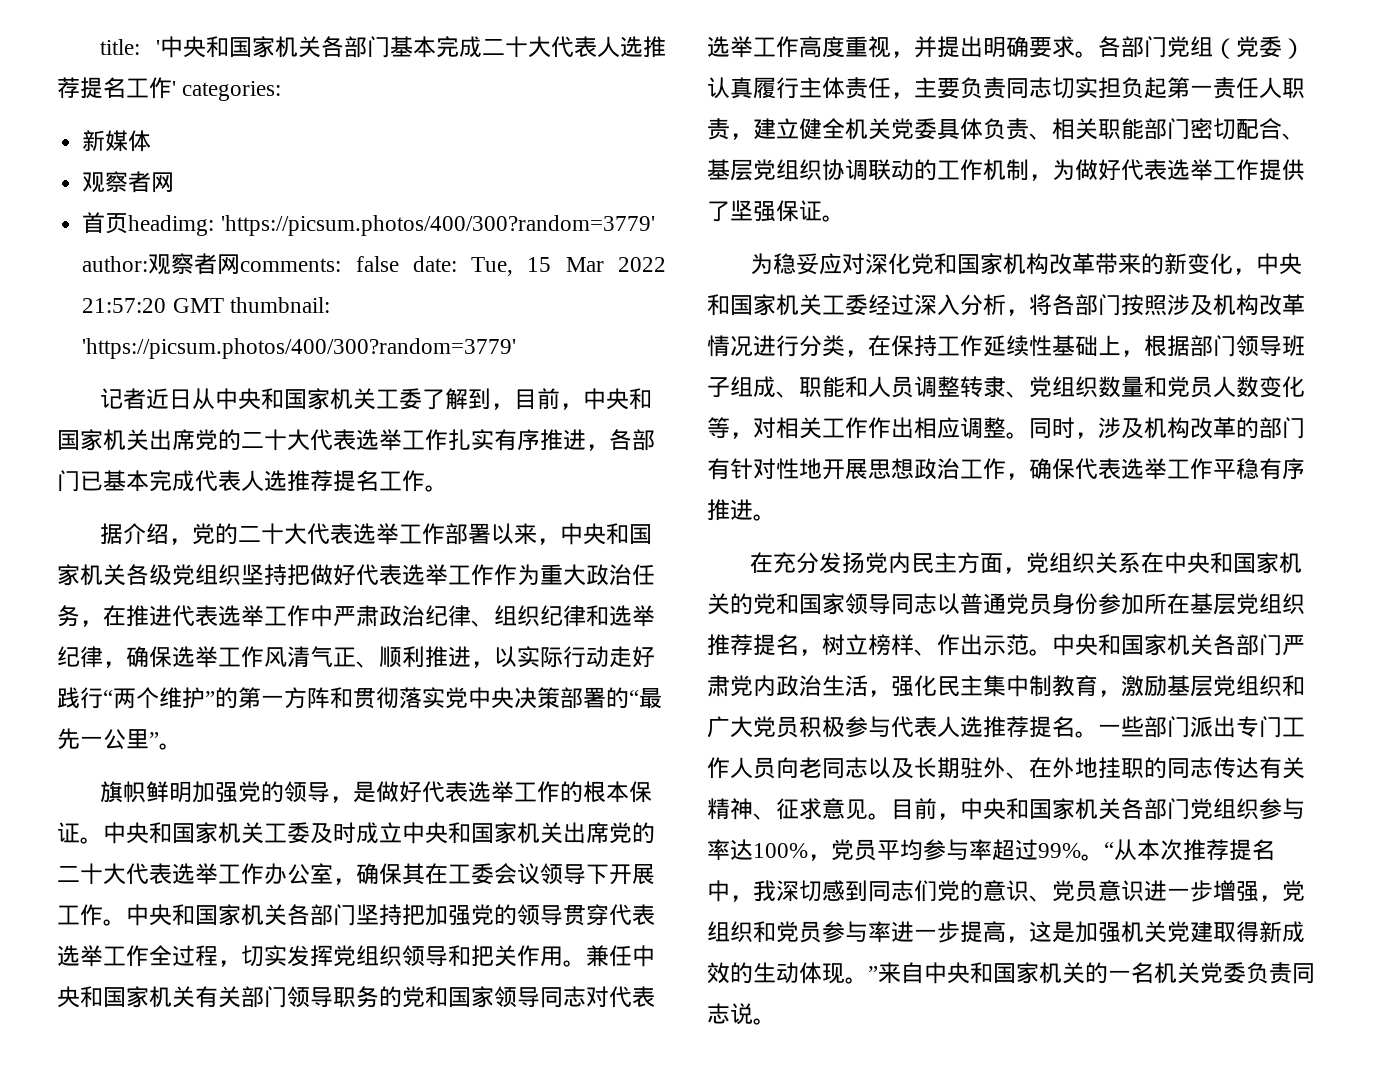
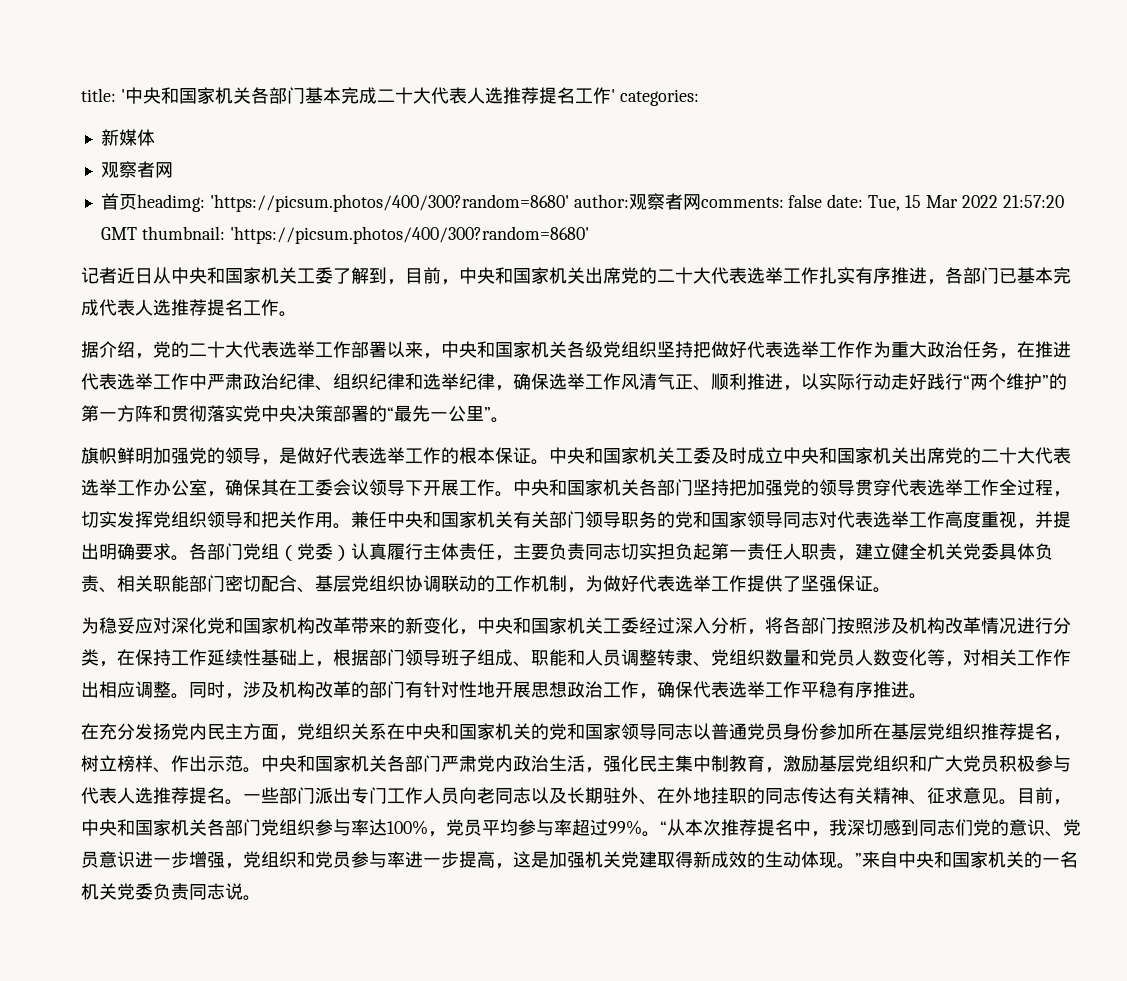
- 首页headimg: 'https://picsum.photos/400/300?random=3779' author:观察者网comments: false date: Tue, 15 Mar 2022 21:57:20 GMT thumbnail: 'https://picsum.photos/400/300?random=3779'
+ 首页headimg: 'https://picsum.photos/400/300?random=8680' author:观察者网comments: false date: Tue, 15 Mar 2022 21:57:20 GMT thumbnail: 'https://picsum.photos/400/300?random=8680'

